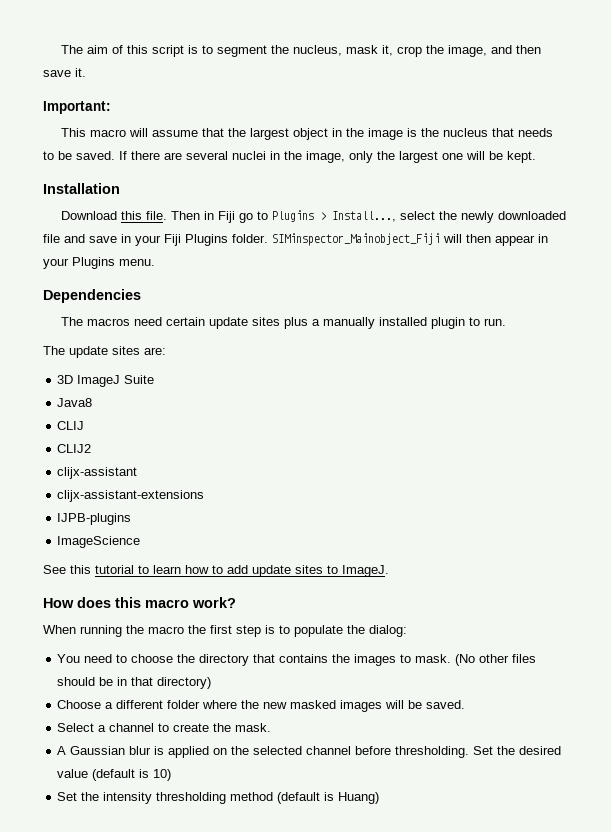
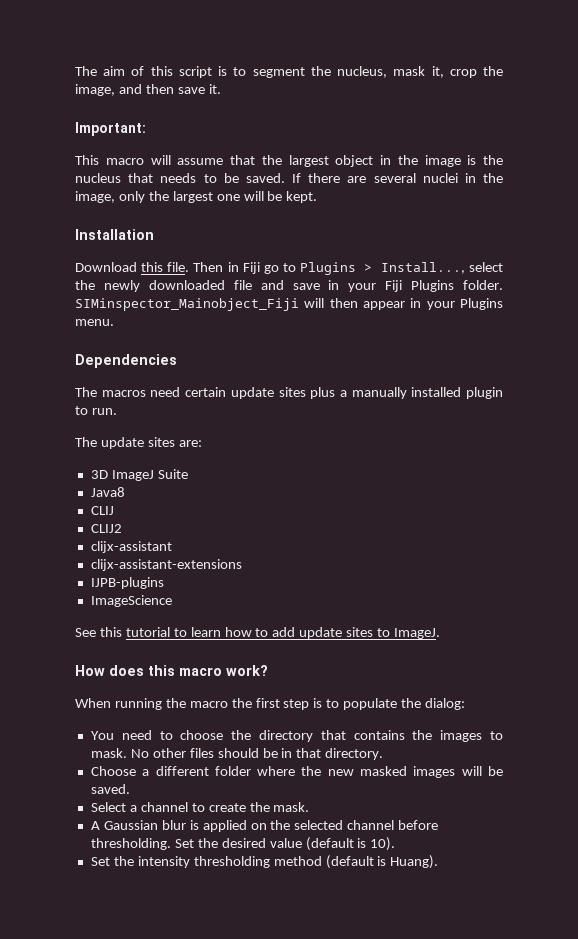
- (No other files should be in that directory)
+ No other files should be in that directory.
- Set the desired value (default is 10)
+ Set the desired value (default is 10).
- Set the intensity thresholding method (default is Huang)
+ Set the intensity thresholding method (default is Huang).

